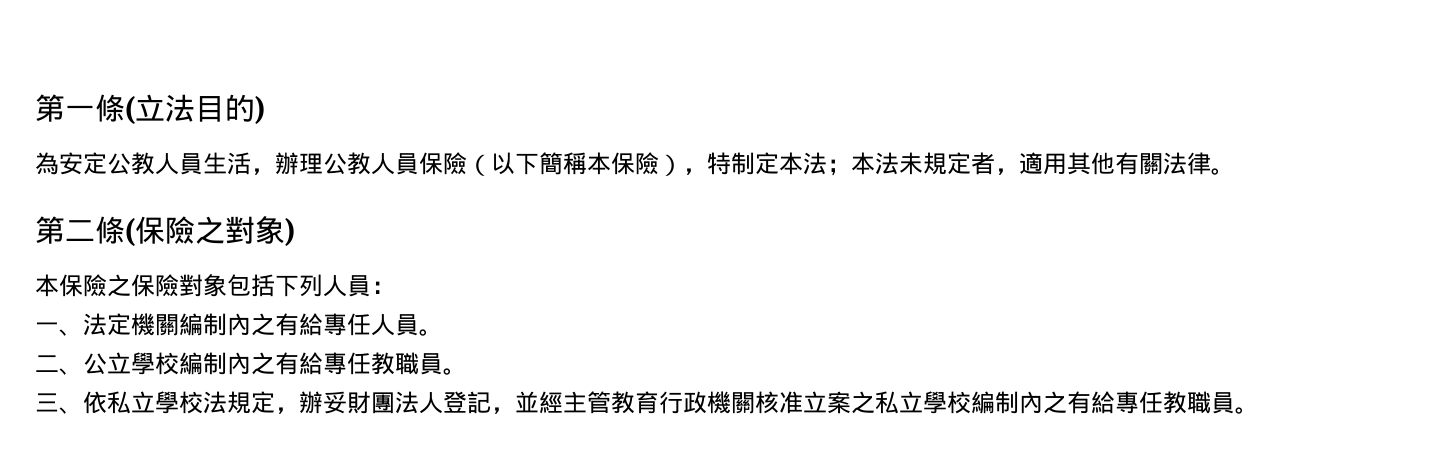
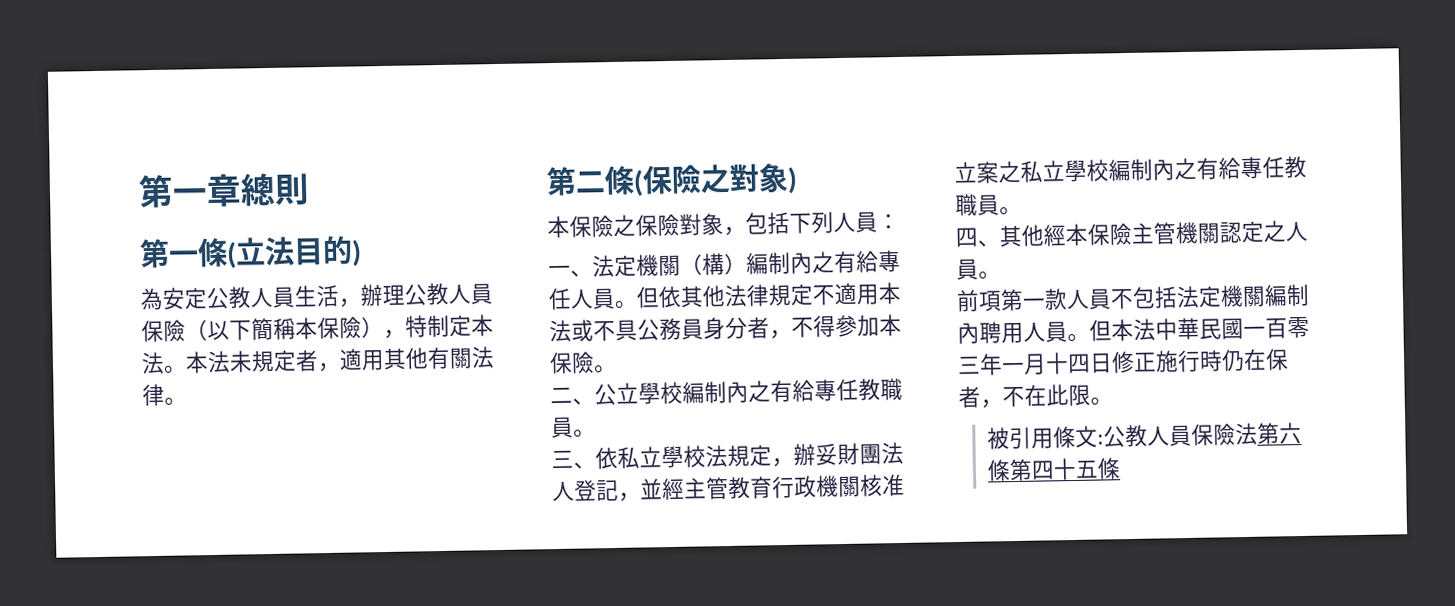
+ 第一章總則
- 為安定公教人員生活，辦理公教人員保險（以下簡稱本保險），特制定本法；本法未規定者，適用其他有關法律。
+ 為安定公教人員生活，辦理公教人員保險（以下簡稱本保險），特制定本法。本法未規定者，適用其他有關法律。
- 本保險之保險對象包括下列人員：
+ 本保險之保險對象，包括下列人員：
- 一、法定機關編制內之有給專任人員。
+ 一、法定機關（構）編制內之有給專任人員。但依其他法律規定不適用本法或不具公務員身分者，不得參加本保險。
+ 四、其他經本保險主管機關認定之人員。
+ 前項第一款人員不包括法定機關編制內聘用人員。但本法中華民國一百零三年一月十四日修正施行時仍在保者，不在此限。
+ 被引用條文:公教人員保險法第六條第四十五條

